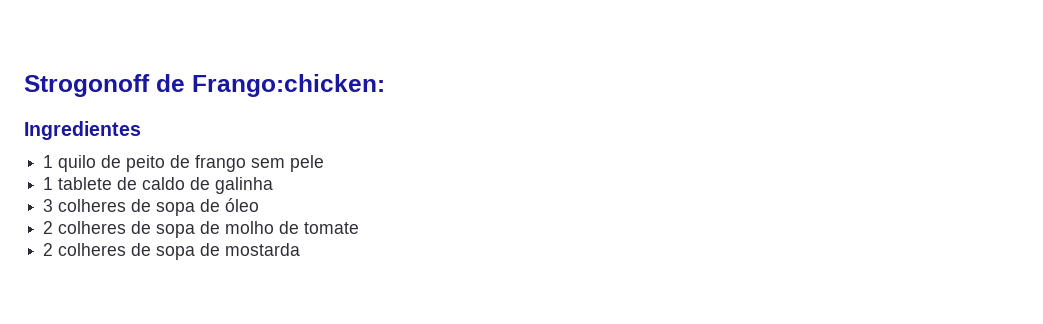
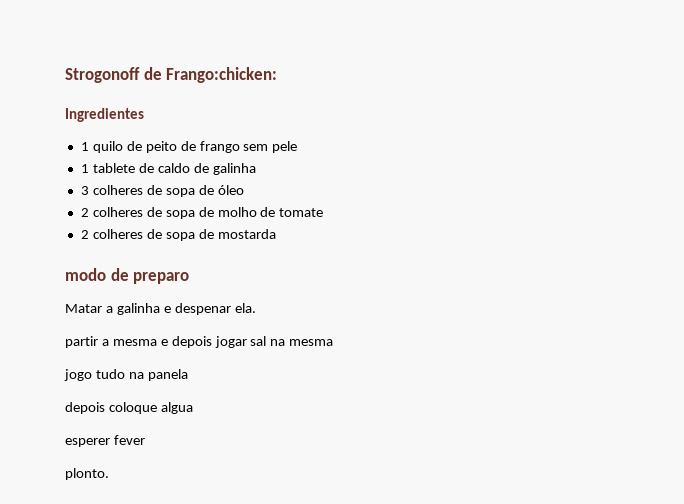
+ modo de preparo
+ Matar a galinha e despenar ela.
+ partir a mesma e depois jogar sal na mesma
+ jogo tudo na panela
+ depois coloque algua
+ esperer fever
+ plonto.

